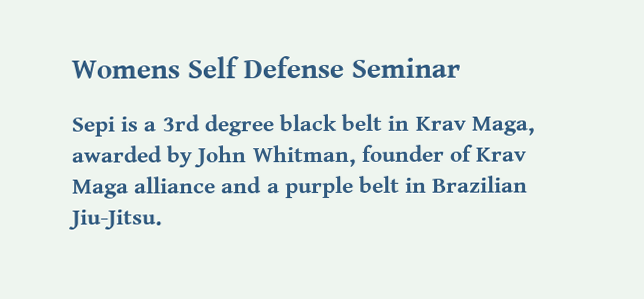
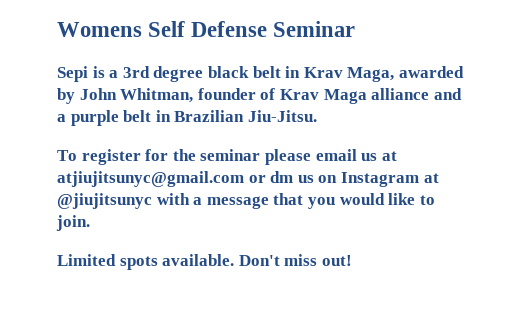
+ To register for the seminar please email us at atjiujitsunyc@gmail.com or dm us on Instagram at @jiujitsunyc with a message that you would like to join.
+ Limited spots available. Don't miss out!

